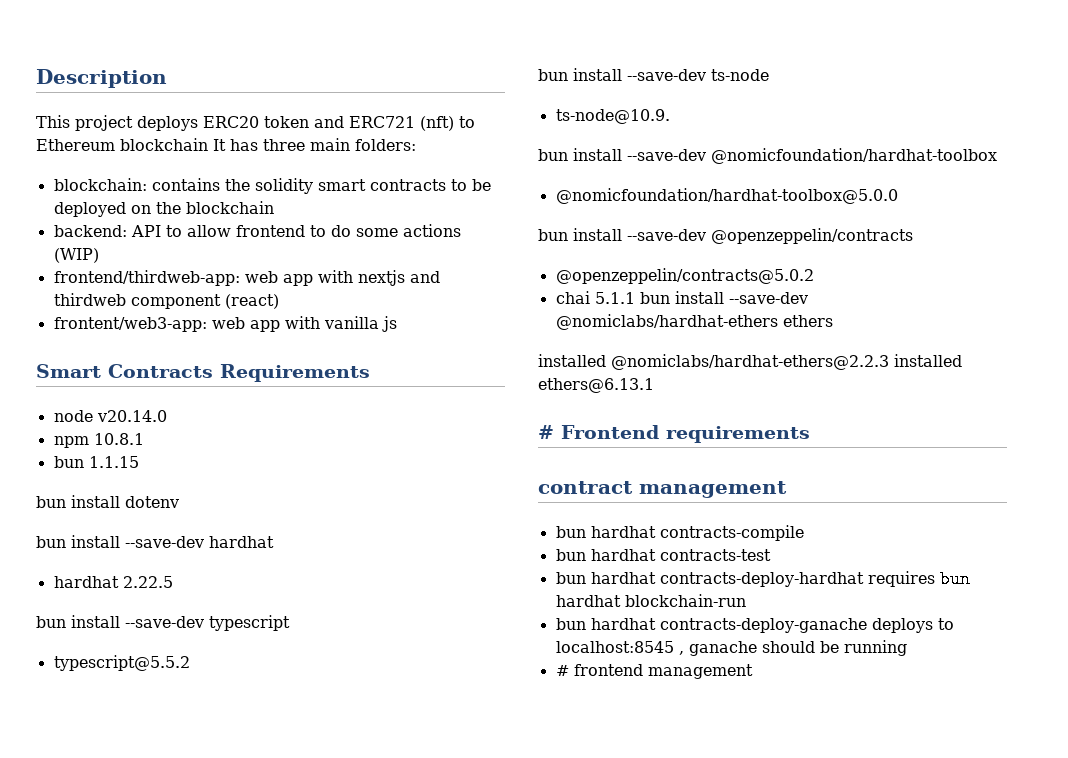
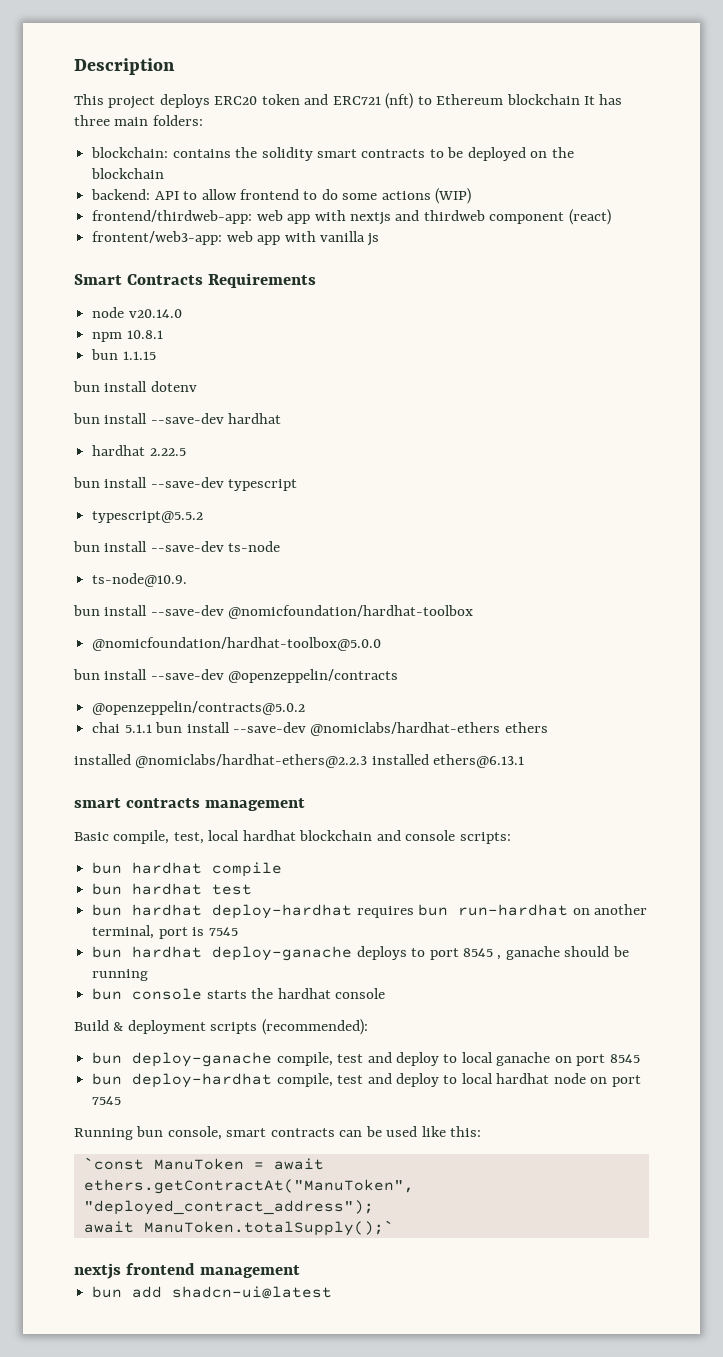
- # Frontend requirements
- contract management
- bun hardhat contracts-compile
- bun hardhat contracts-test
- bun hardhat contracts-deploy-hardhat requires bun hardhat blockchain-run
- bun hardhat contracts-deploy-ganache deploys to localhost:8545 , ganache should be running
+ smart contracts management
+ Basic compile, test, local hardhat blockchain and console scripts:
+ bun hardhat compile
+ bun hardhat test
+ bun hardhat deploy-hardhat requires bun run-hardhat on another terminal, port is 7545
+ bun hardhat deploy-ganache deploys to port 8545 , ganache should be running
- # frontend management
+ bun console starts the hardhat console
+ Build & deployment scripts (recommended):
+ bun deploy-ganache compile, test and deploy to local ganache on port 8545
+ bun deploy-hardhat compile, test and deploy to local hardhat node on port 7545
+ Running bun console, smart contracts can be used like this:
+ `const ManuToken = await ethers.getContractAt("ManuToken", "deployed_contract_address");
+ await ManuToken.totalSupply();`
+ nextjs frontend management
+ bun add shadcn-ui@latest

